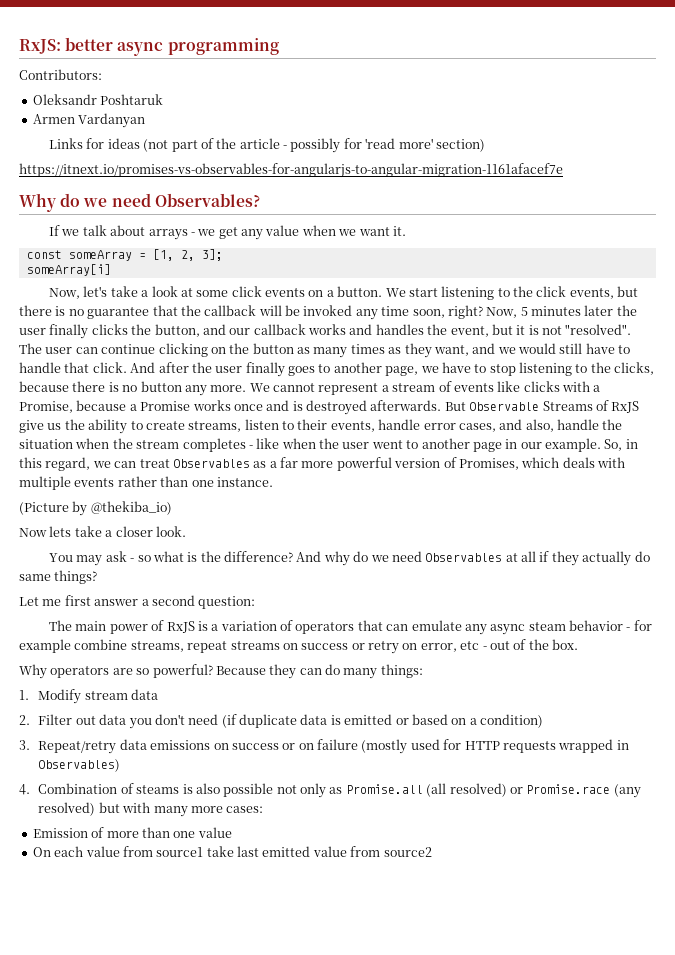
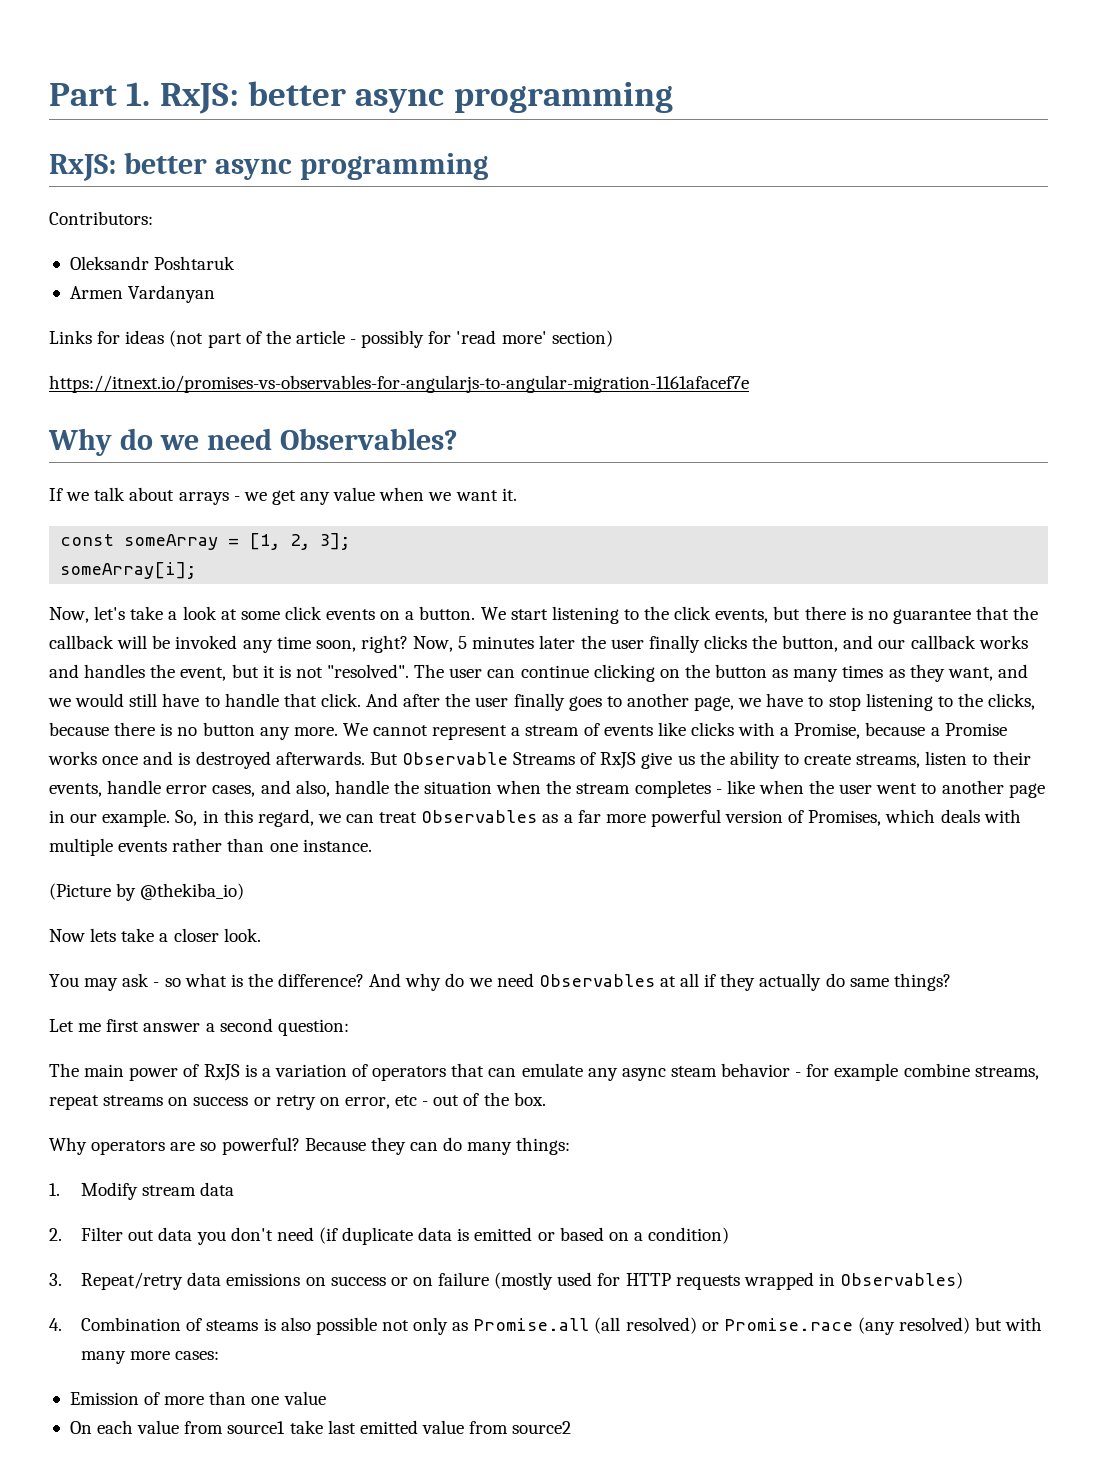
+ Part 1. RxJS: better async programming
- someArray[i]
+ someArray[i];

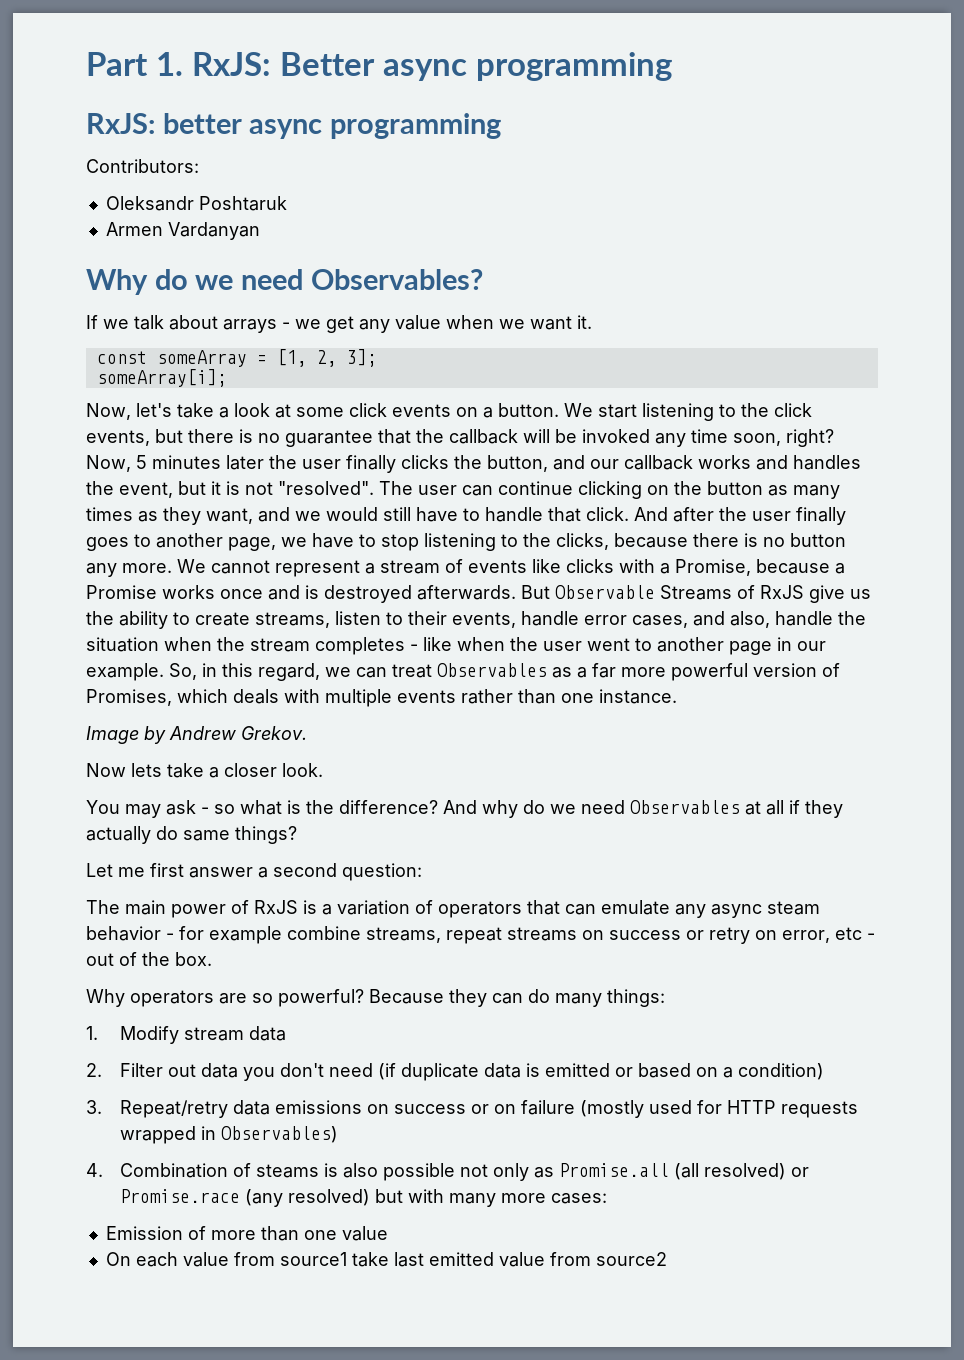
- Part 1. RxJS: better async programming
+ Part 1. RxJS: Better async programming
- Links for ideas (not part of the article - possibly for 'read more' section)
- https://itnext.io/promises-vs-observables-for-angularjs-to-angular-migration-1161afacef7e
- (Picture by @thekiba_io)
+ Image by Andrew Grekov.

